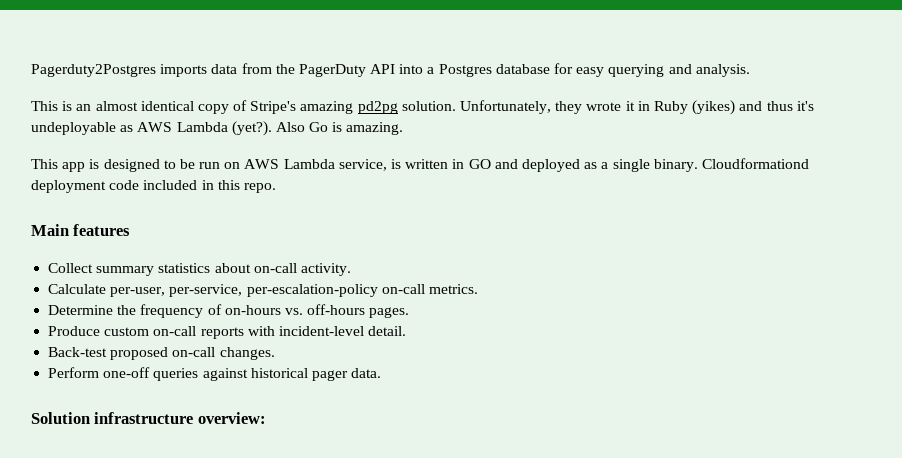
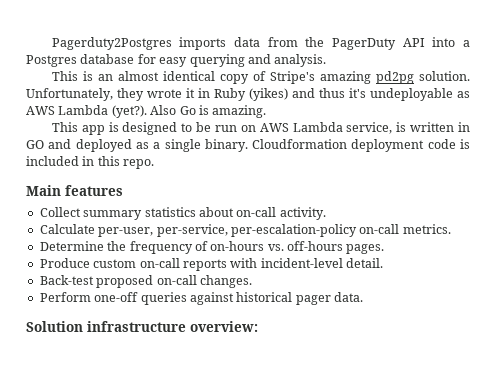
- Cloudformationd deployment code included in this repo.
+ Cloudformation deployment code is included in this repo.

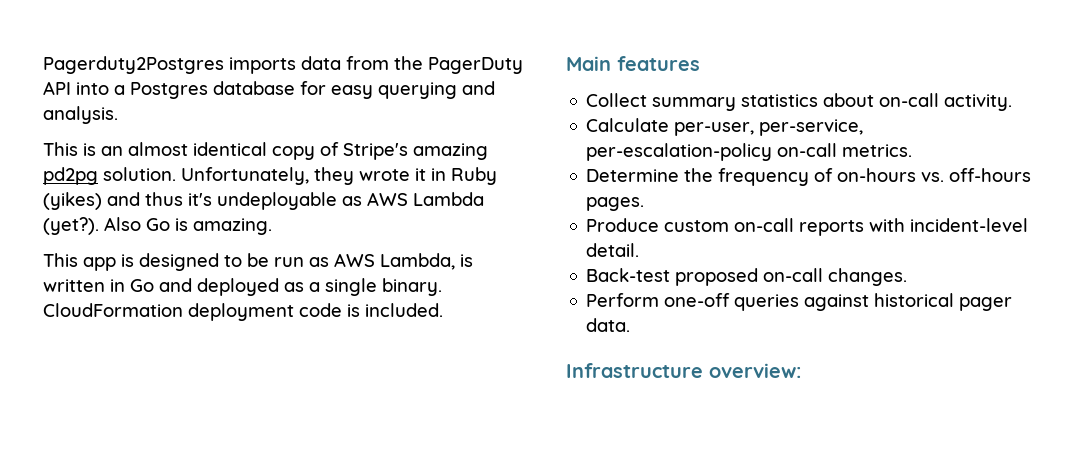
- This app is designed to be run on AWS Lambda service, is written in GO and deployed as a single binary.
+ This app is designed to be run as AWS Lambda, is written in Go and deployed as a single binary.
- Cloudformation deployment code is included in this repo.
+ CloudFormation deployment code is included.
- Solution infrastructure overview:
+ Infrastructure overview:

